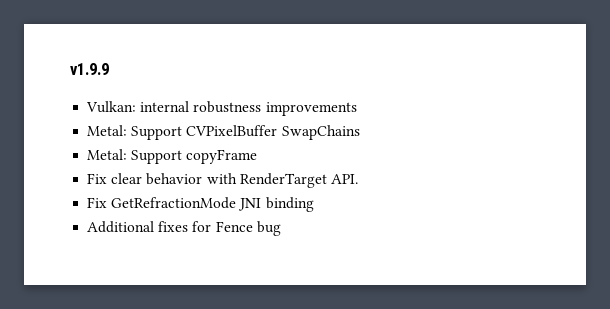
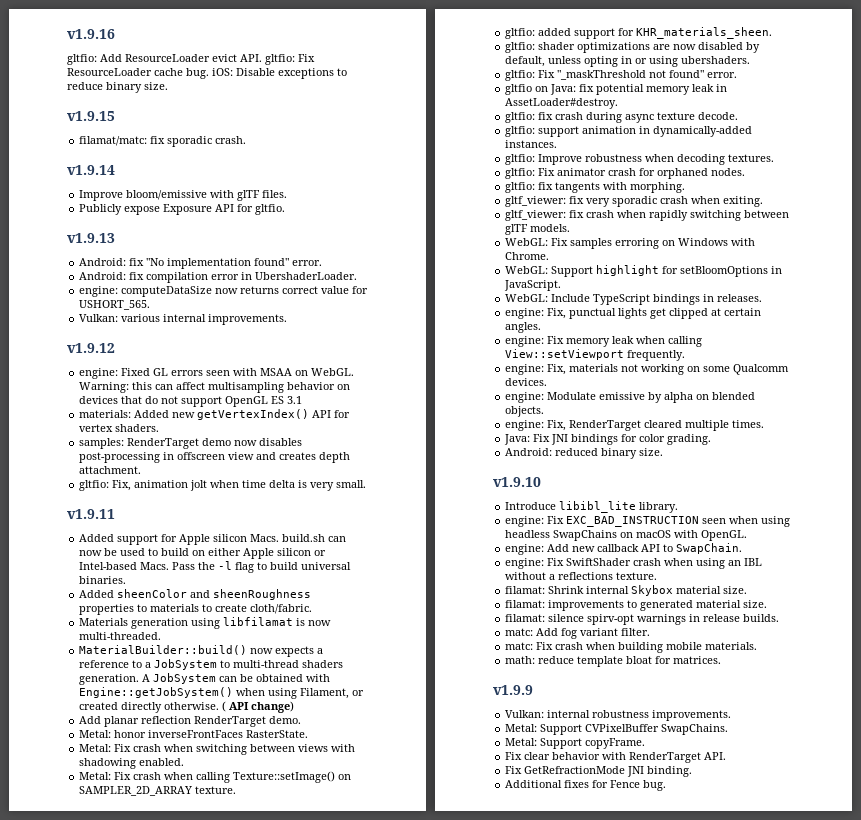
+ v1.9.16
+ gltfio: Add ResourceLoader evict API. gltfio: Fix ResourceLoader cache bug. iOS: Disable exceptions to reduce binary size.
+ v1.9.15
+ filamat/matc: fix sporadic crash.
+ v1.9.14
+ Improve bloom/emissive with glTF files.
+ Publicly expose Exposure API for gltfio.
+ v1.9.13
+ Android: fix "No implementation found" error.
+ Android: fix compilation error in UbershaderLoader.
+ engine: computeDataSize now returns correct value for USHORT_565.
+ Vulkan: various internal improvements.
+ v1.9.12
+ engine: Fixed GL errors seen with MSAA on WebGL. Warning: this can affect multisampling behavior on devices that do not support OpenGL ES 3.1
+ materials: Added new getVertexIndex() API for vertex shaders.
+ samples: RenderTarget demo now disables post-processing in offscreen view and creates depth attachment.
+ gltfio: Fix, animation jolt when time delta is very small.
+ v1.9.11
+ Added support for Apple silicon Macs. build.sh can now be used to build on either Apple silicon or Intel-based Macs. Pass the -l flag to build universal binaries.
+ Added sheenColor and sheenRoughness properties to materials to create cloth/fabric.
+ Materials generation using libfilamat is now multi-threaded.
+ MaterialBuilder::build() now expects a reference to a JobSystem to multi-thread shaders generation. A JobSystem can be obtained with Engine::getJobSystem() when using Filament, or created directly otherwise. ( API change)
+ Add planar reflection RenderTarget demo.
+ Metal: honor inverseFrontFaces RasterState.
+ Metal: Fix crash when switching between views with shadowing enabled.
+ Metal: Fix crash when calling Texture::setImage() on SAMPLER_2D_ARRAY texture.
+ gltfio: added support for KHR_materials_sheen.
+ gltfio: shader optimizations are now disabled by default, unless opting in or using ubershaders.
+ gltfio: Fix "_maskThreshold not found" error.
+ gltfio on Java: fix potential memory leak in AssetLoader#destroy.
+ gltfio: fix crash during async texture decode.
+ gltfio: support animation in dynamically-added instances.
+ gltfio: Improve robustness when decoding textures.
+ gltfio: Fix animator crash for orphaned nodes.
+ gltfio: fix tangents with morphing.
+ gltf_viewer: fix very sporadic crash when exiting.
+ gltf_viewer: fix crash when rapidly switching between glTF models.
+ WebGL: Fix samples erroring on Windows with Chrome.
+ WebGL: Support highlight for setBloomOptions in JavaScript.
+ WebGL: Include TypeScript bindings in releases.
+ engine: Fix, punctual lights get clipped at certain angles.
+ engine: Fix memory leak when calling View::setViewport frequently.
+ engine: Fix, materials not working on some Qualcomm devices.
+ engine: Modulate emissive by alpha on blended objects.
+ engine: Fix, RenderTarget cleared multiple times.
+ Java: Fix JNI bindings for color grading.
+ Android: reduced binary size.
+ v1.9.10
+ Introduce libibl_lite library.
+ engine: Fix EXC_BAD_INSTRUCTION seen when using headless SwapChains on macOS with OpenGL.
+ engine: Add new callback API to SwapChain.
+ engine: Fix SwiftShader crash when using an IBL without a reflections texture.
+ filamat: Shrink internal Skybox material size.
+ filamat: improvements to generated material size.
+ filamat: silence spirv-opt warnings in release builds.
+ matc: Add fog variant filter.
+ matc: Fix crash when building mobile materials.
+ math: reduce template bloat for matrices.
- Vulkan: internal robustness improvements
+ Vulkan: internal robustness improvements.
- Metal: Support CVPixelBuffer SwapChains
- Metal: Support copyFrame
+ Metal: Support CVPixelBuffer SwapChains.
+ Metal: Support copyFrame.
- Fix GetRefractionMode JNI binding
+ Fix GetRefractionMode JNI binding.
- Additional fixes for Fence bug
+ Additional fixes for Fence bug.

